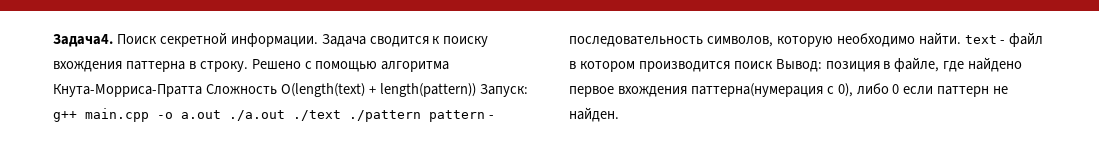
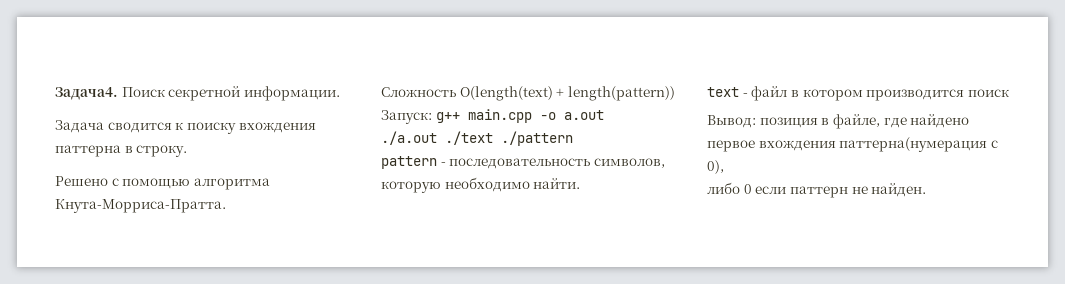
- Поиск секретной информации. Задача сводится к поиску вхождения паттерна в строку. Решено с помощью алгоритма Кнута-Морриса-Пратта Сложность O(length(text) + length(pattern)) Запуск: g++ main.cpp -o a.out ./a.out ./text ./pattern pattern - последовательность символов, которую необходимо найти. text - файл в котором производится поиск Вывод: позиция в файле, где найдено первое вхождения паттерна(нумерация с 0), либо 0 если паттерн не найден.
+ Поиск секретной информации.
+ Задача сводится к поиску вхождения паттерна в строку.
+ Решено с помощью алгоритма Кнута-Морриса-Пратта.
+ Сложность O(length(text) + length(pattern)) Запуск: g++ main.cpp -o a.out
+ ./a.out ./text ./pattern
+ pattern - последовательность символов, которую необходимо найти.
+ text - файл в котором производится поиск
+ Вывод: позиция в файле, где найдено первое вхождения паттерна(нумерация с 0),
+ либо 0 если паттерн не найден.

